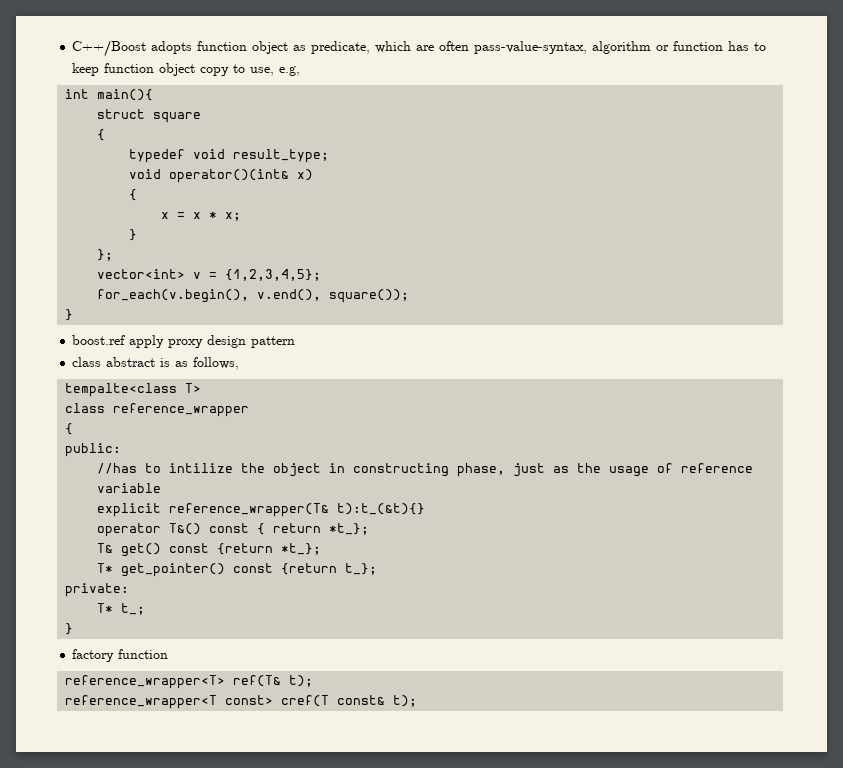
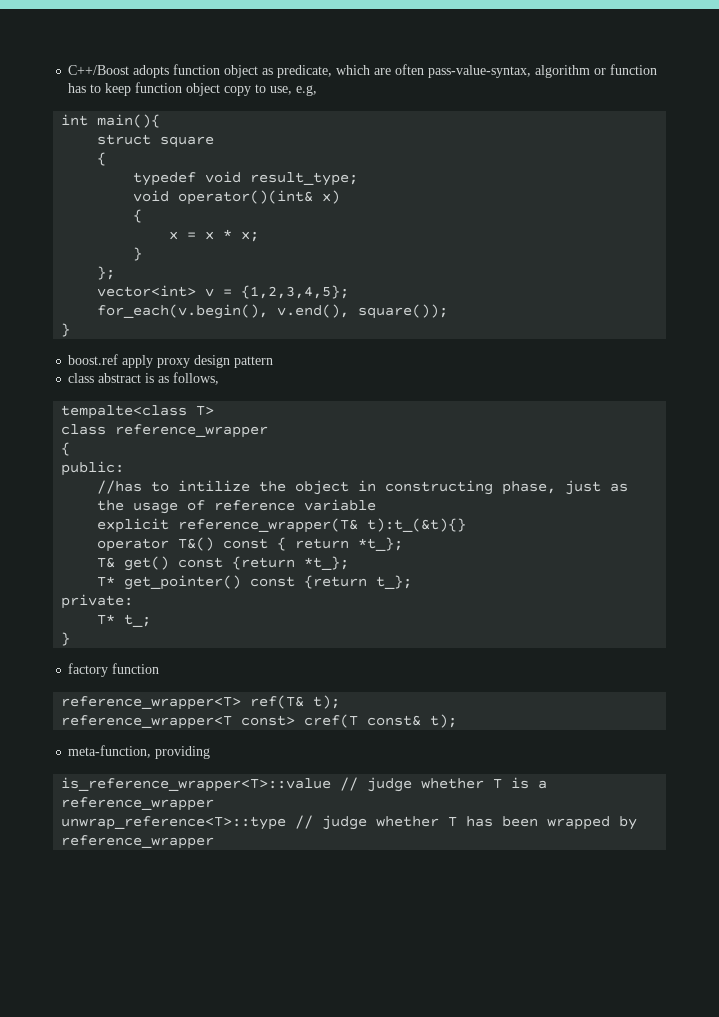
+ meta-function, providing
+ is_reference_wrapper<T>::value // judge whether T is a reference_wrapper
+ unwrap_reference<T>::type // judge whether T has been wrapped by reference_wrapper

